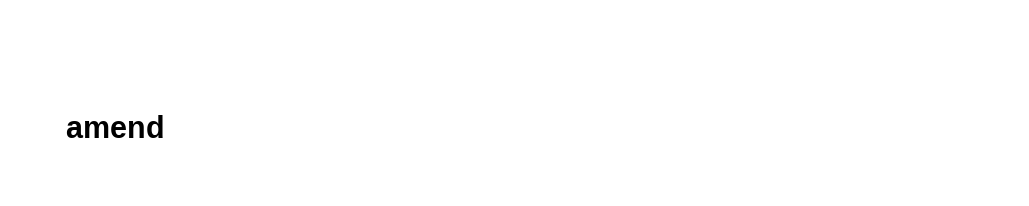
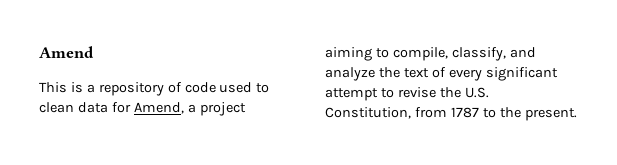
- amend
+ Amend
+ This is a repository of code used to clean data for Amend, a project aiming to compile, classify, and analyze the text of every significant attempt to revise the U.S. Constitution, from 1787 to the present.

